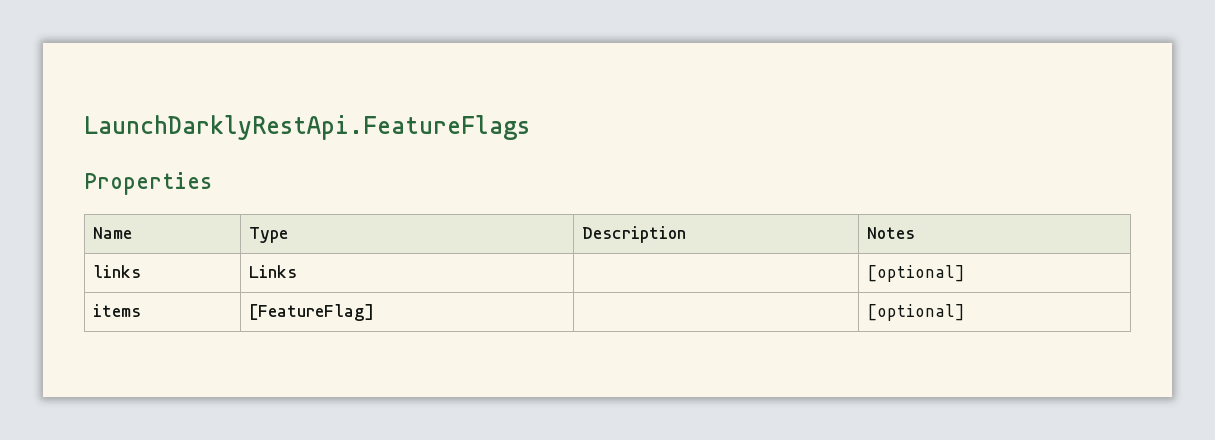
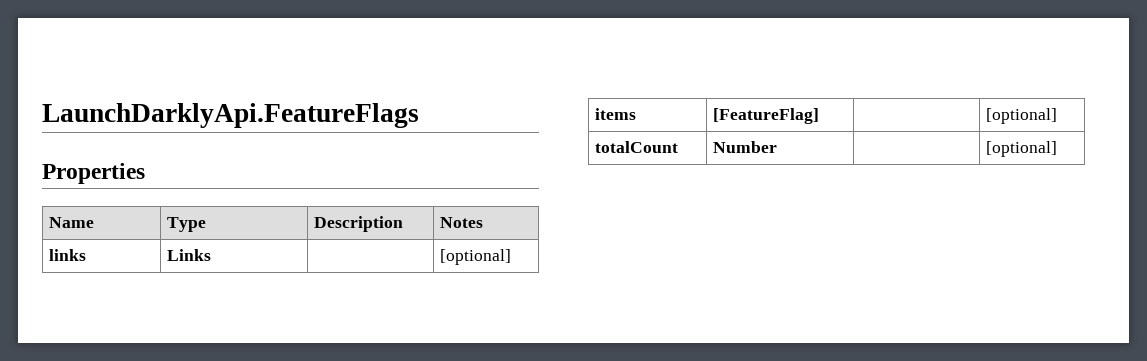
- LaunchDarklyRestApi.FeatureFlags
+ LaunchDarklyApi.FeatureFlags
+ totalCount | Number | | [optional]

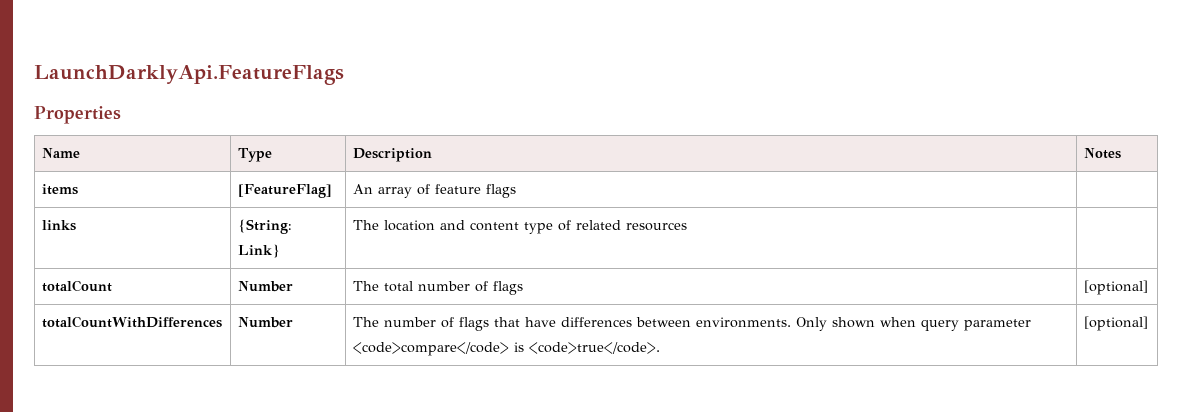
- links | Links | | [optional]
- items | [FeatureFlag] | | [optional]
- totalCount | Number | | [optional]
+ items | [FeatureFlag] | An array of feature flags |
+ links | {String: Link} | The location and content type of related resources |
+ totalCount | Number | The total number of flags | [optional]
+ totalCountWithDifferences | Number | The number of flags that have differences between environments. Only shown when query parameter <code>compare</code> is <code>true</code>. | [optional]

